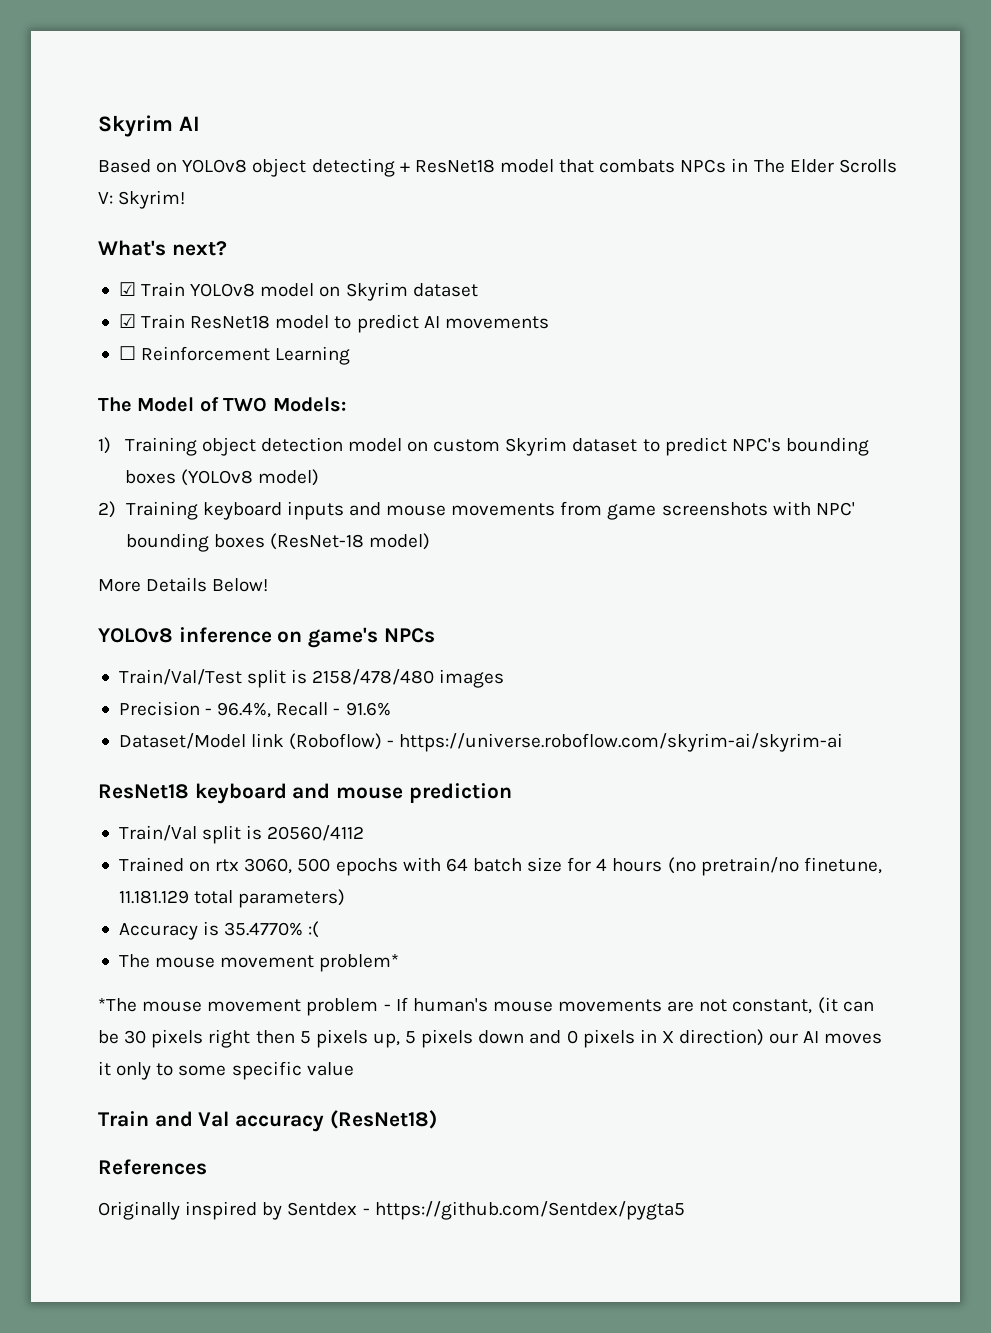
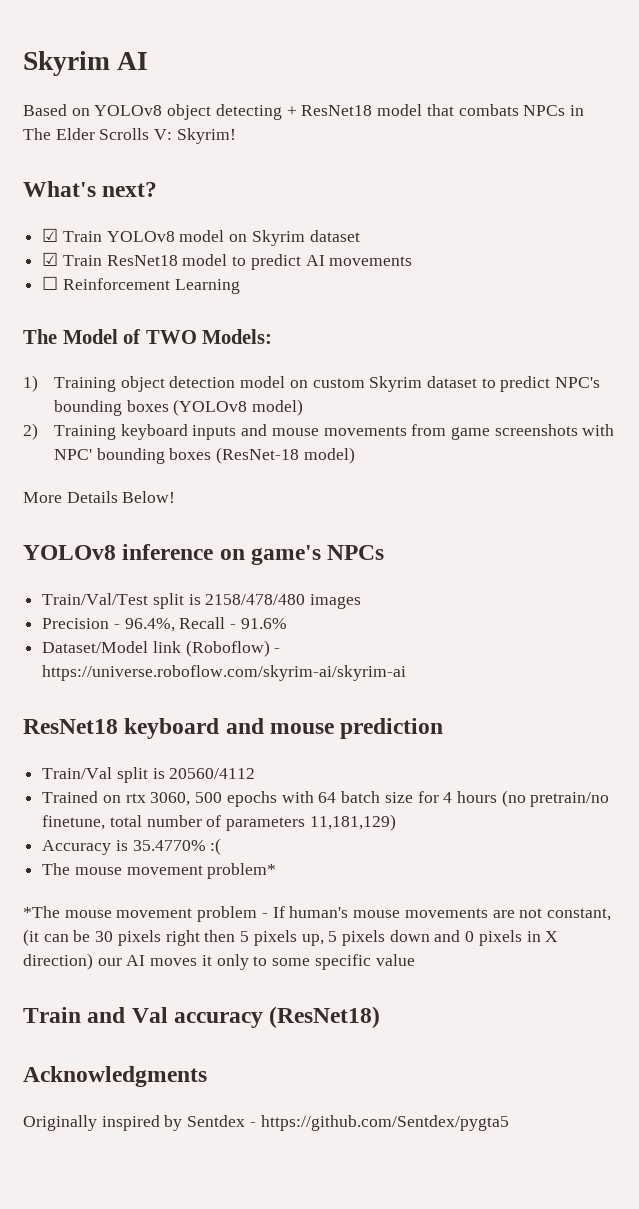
- Trained on rtx 3060, 500 epochs with 64 batch size for 4 hours (no pretrain/no finetune, 11.181.129 total parameters)
+ Trained on rtx 3060, 500 epochs with 64 batch size for 4 hours (no pretrain/no finetune, total number of parameters 11,181,129)
- References
+ Acknowledgments

